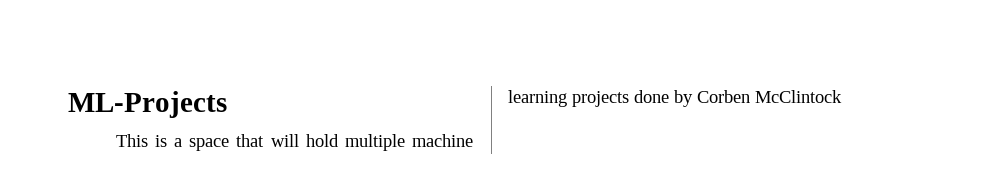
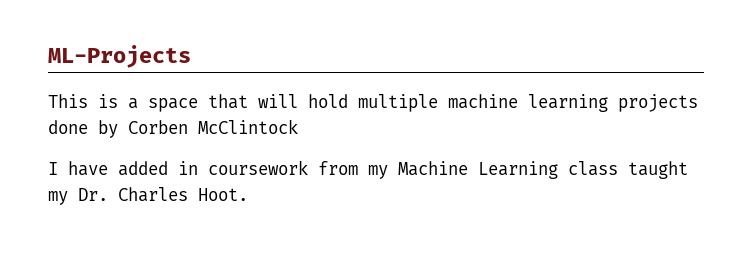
+ I have added in coursework from my Machine Learning class taught my Dr. Charles Hoot.

